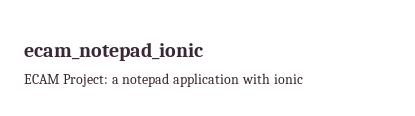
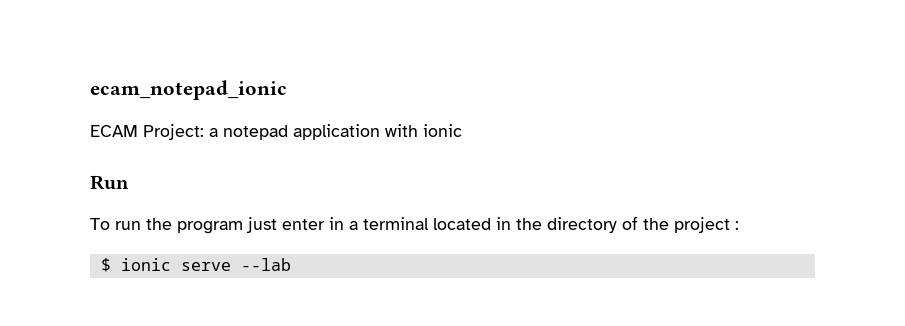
+ Run
+ To run the program just enter in a terminal located in the directory of the project :
+ $ ionic serve --lab

